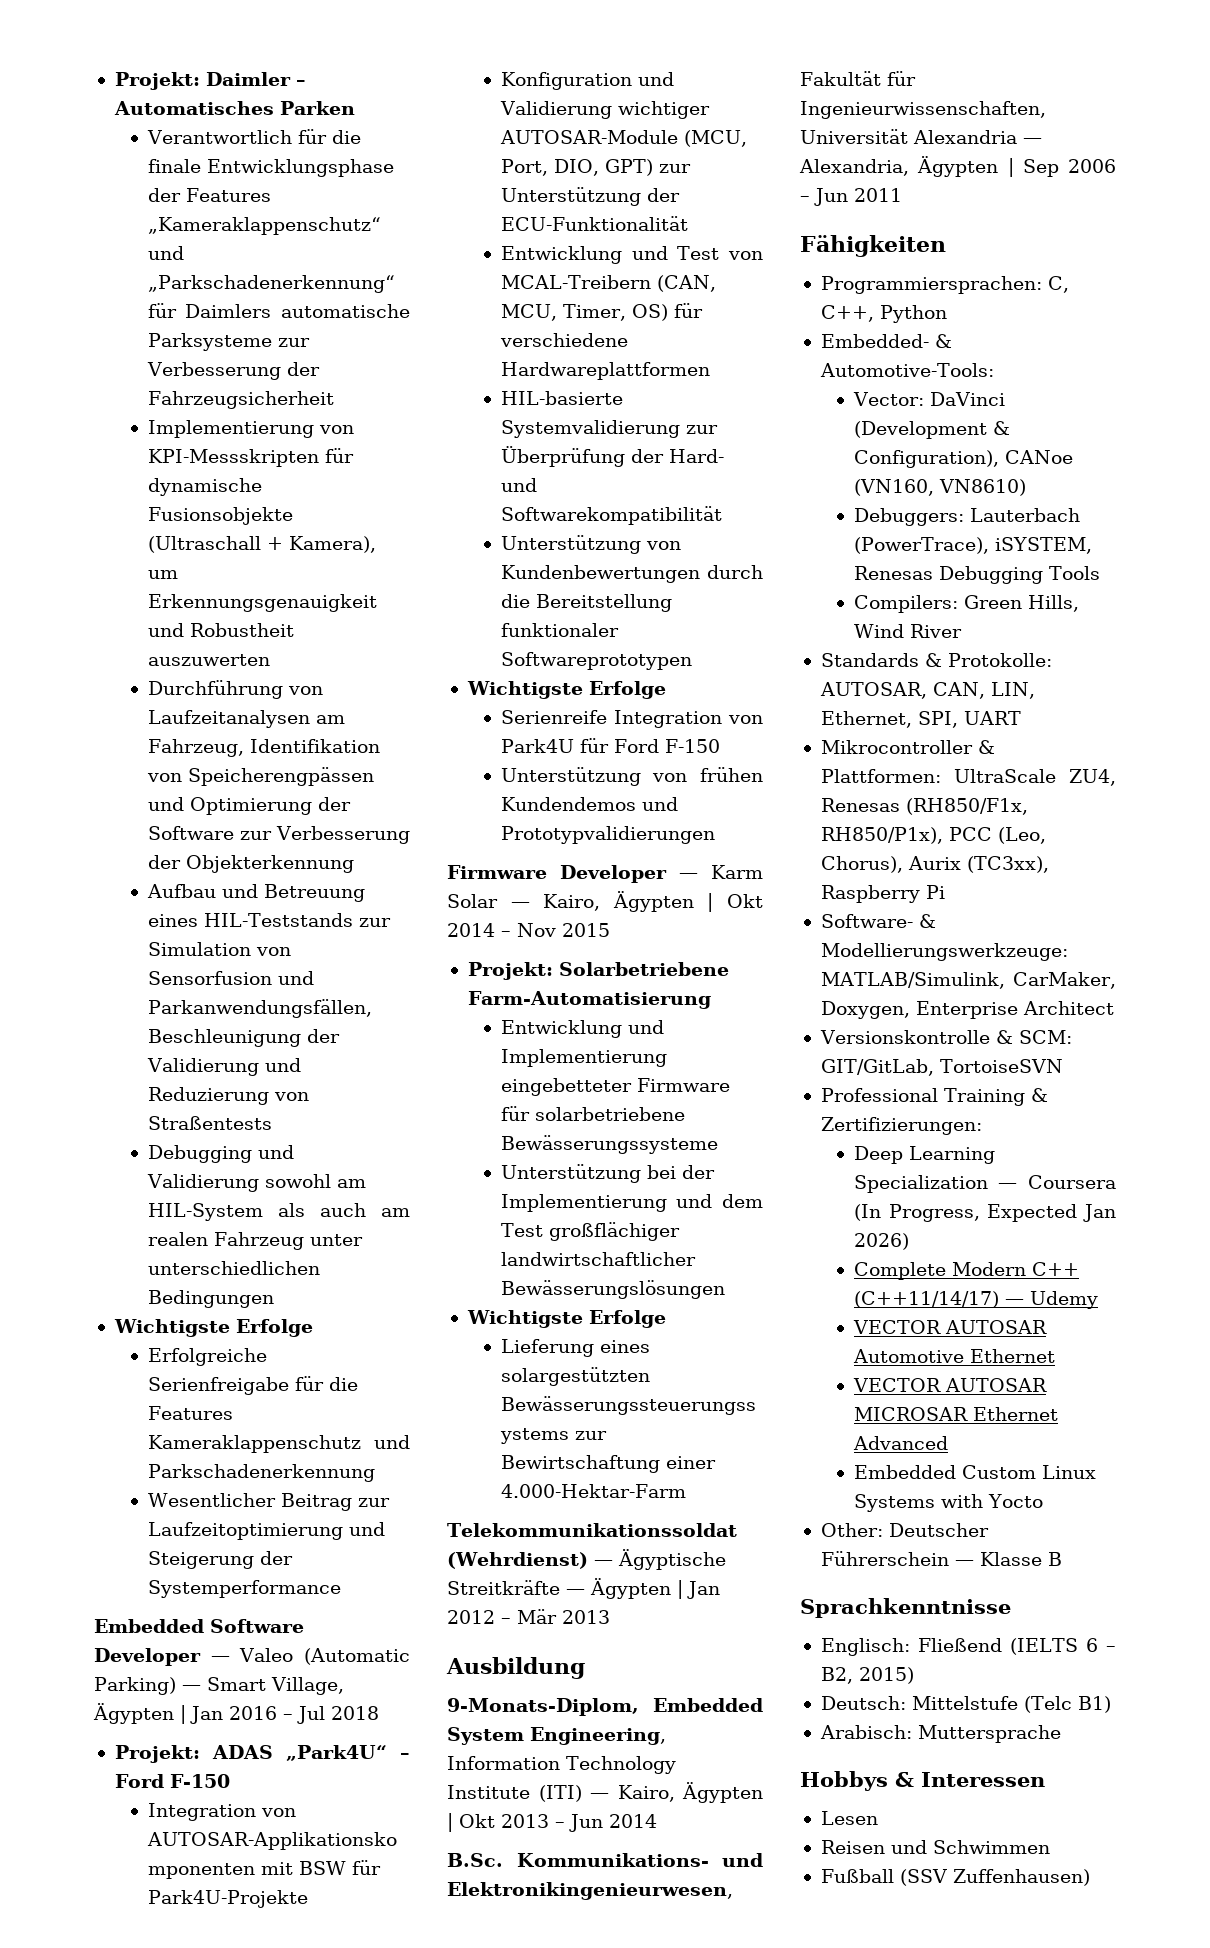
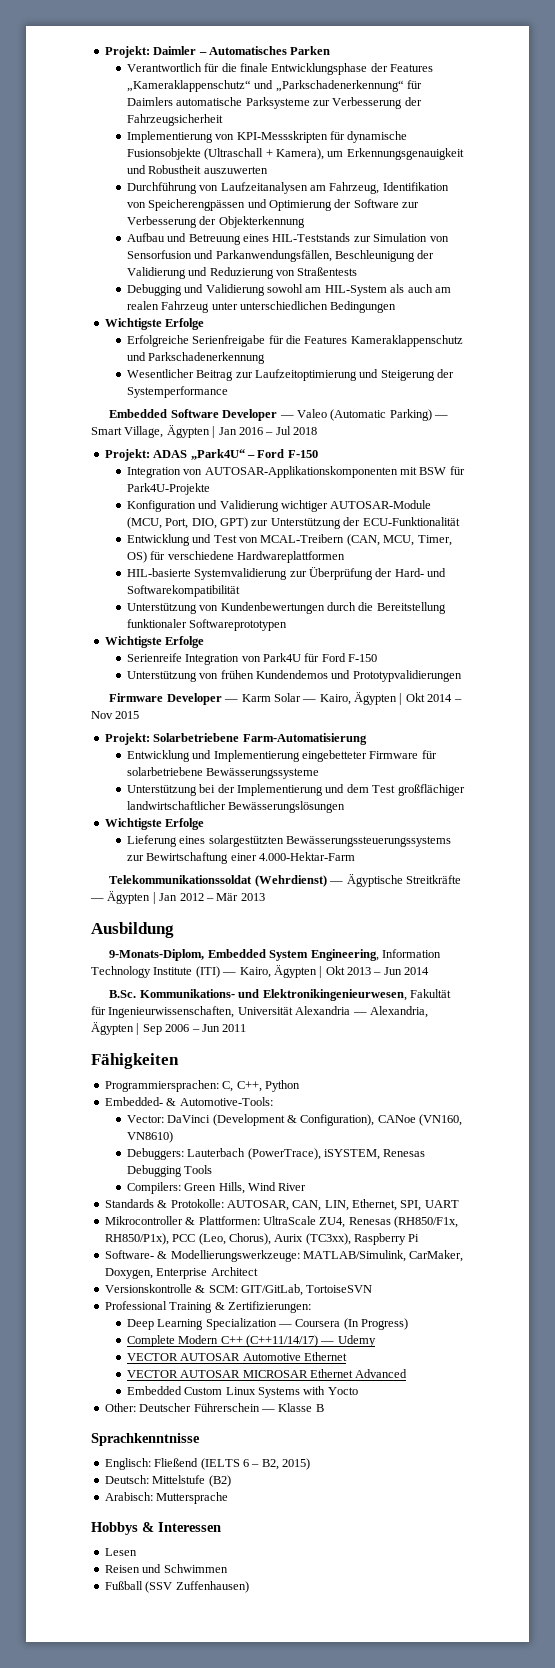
- Deep Learning Specialization — Coursera (In Progress, Expected Jan 2026)
+ Deep Learning Specialization — Coursera (In Progress)
- Deutsch: Mittelstufe (Telc B1)
+ Deutsch: Mittelstufe (B2)

